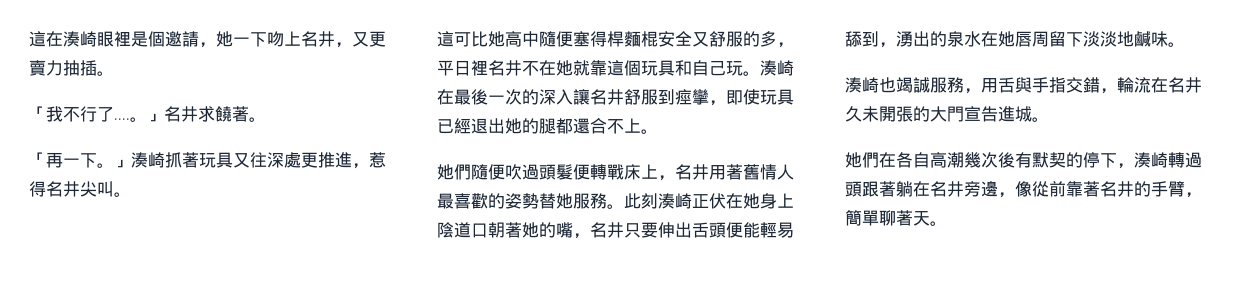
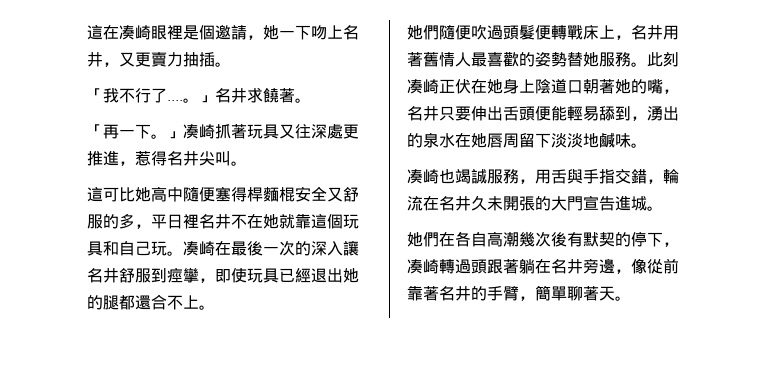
- 這在湊崎眼裡是個邀請，她一下吻上名井，又更賣力抽插。
+ 這在凑崎眼裡是個邀請，她一下吻上名井，又更賣力抽插。
- 「再一下。」湊崎抓著玩具又往深處更推進，惹得名井尖叫。
+ 「再一下。」凑崎抓著玩具又往深處更推進，惹得名井尖叫。
- 湊崎在最後一次的深入讓名井舒服到痙攣，即使玩具已經退出她的腿都還合不上。
+ 凑崎在最後一次的深入讓名井舒服到痙攣，即使玩具已經退出她的腿都還合不上。
- 此刻湊崎正伏在她身上陰道口朝著她的嘴，名井只要伸出舌頭便能輕易舔到，湧出的泉水在她唇周留下淡淡地鹹味。
+ 此刻凑崎正伏在她身上陰道口朝著她的嘴，名井只要伸出舌頭便能輕易舔到，湧出的泉水在她唇周留下淡淡地鹹味。
- 湊崎也竭誠服務，用舌與手指交錯，輪流在名井久未開張的大門宣告進城。
+ 凑崎也竭誠服務，用舌與手指交錯，輪流在名井久未開張的大門宣告進城。
- 她們在各自高潮幾次後有默契的停下，湊崎轉過頭跟著躺在名井旁邊，像從前靠著名井的手臂，簡單聊著天。
+ 她們在各自高潮幾次後有默契的停下，凑崎轉過頭跟著躺在名井旁邊，像從前靠著名井的手臂，簡單聊著天。

